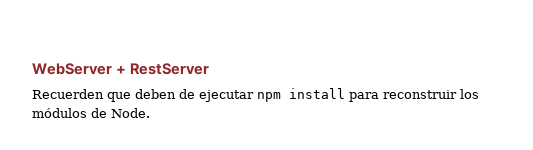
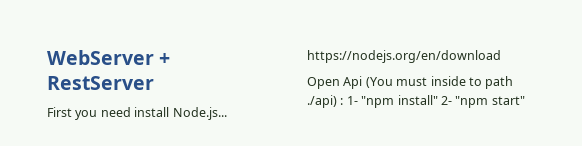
- Recuerden que deben de ejecutar npm install para reconstruir los módulos de Node.
+ First you need install Node.js... https://nodejs.org/en/download
+ Open Api (You must inside to path ./api) : 1- "npm install" 2- "npm start"

